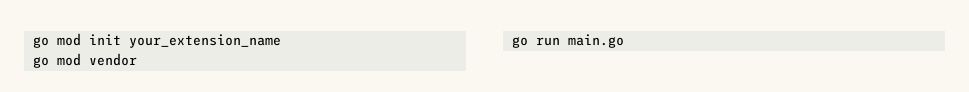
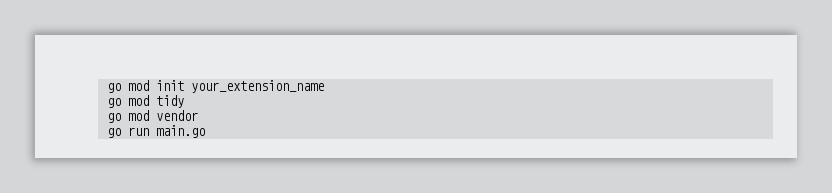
+ go mod tidy

